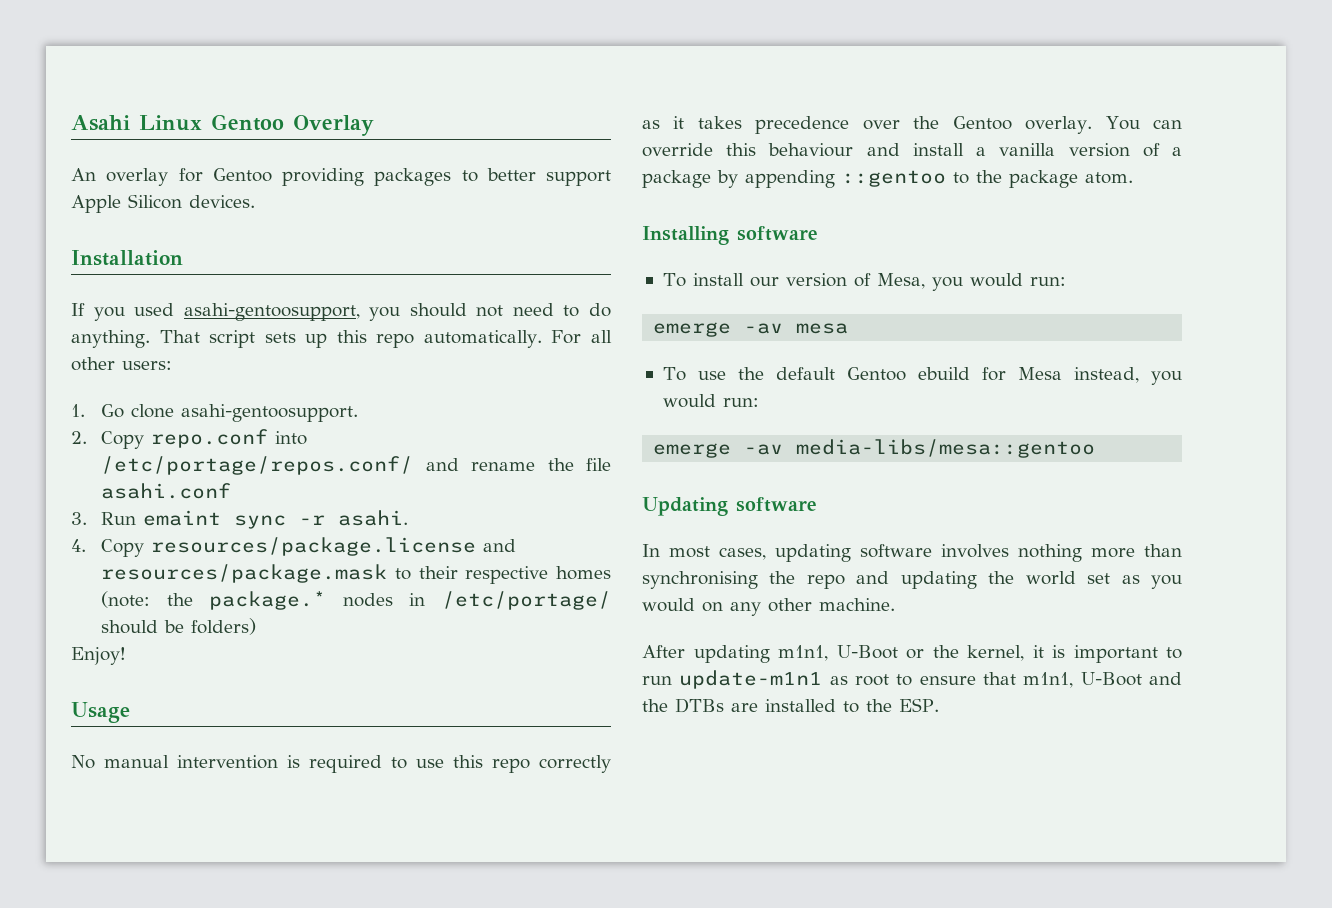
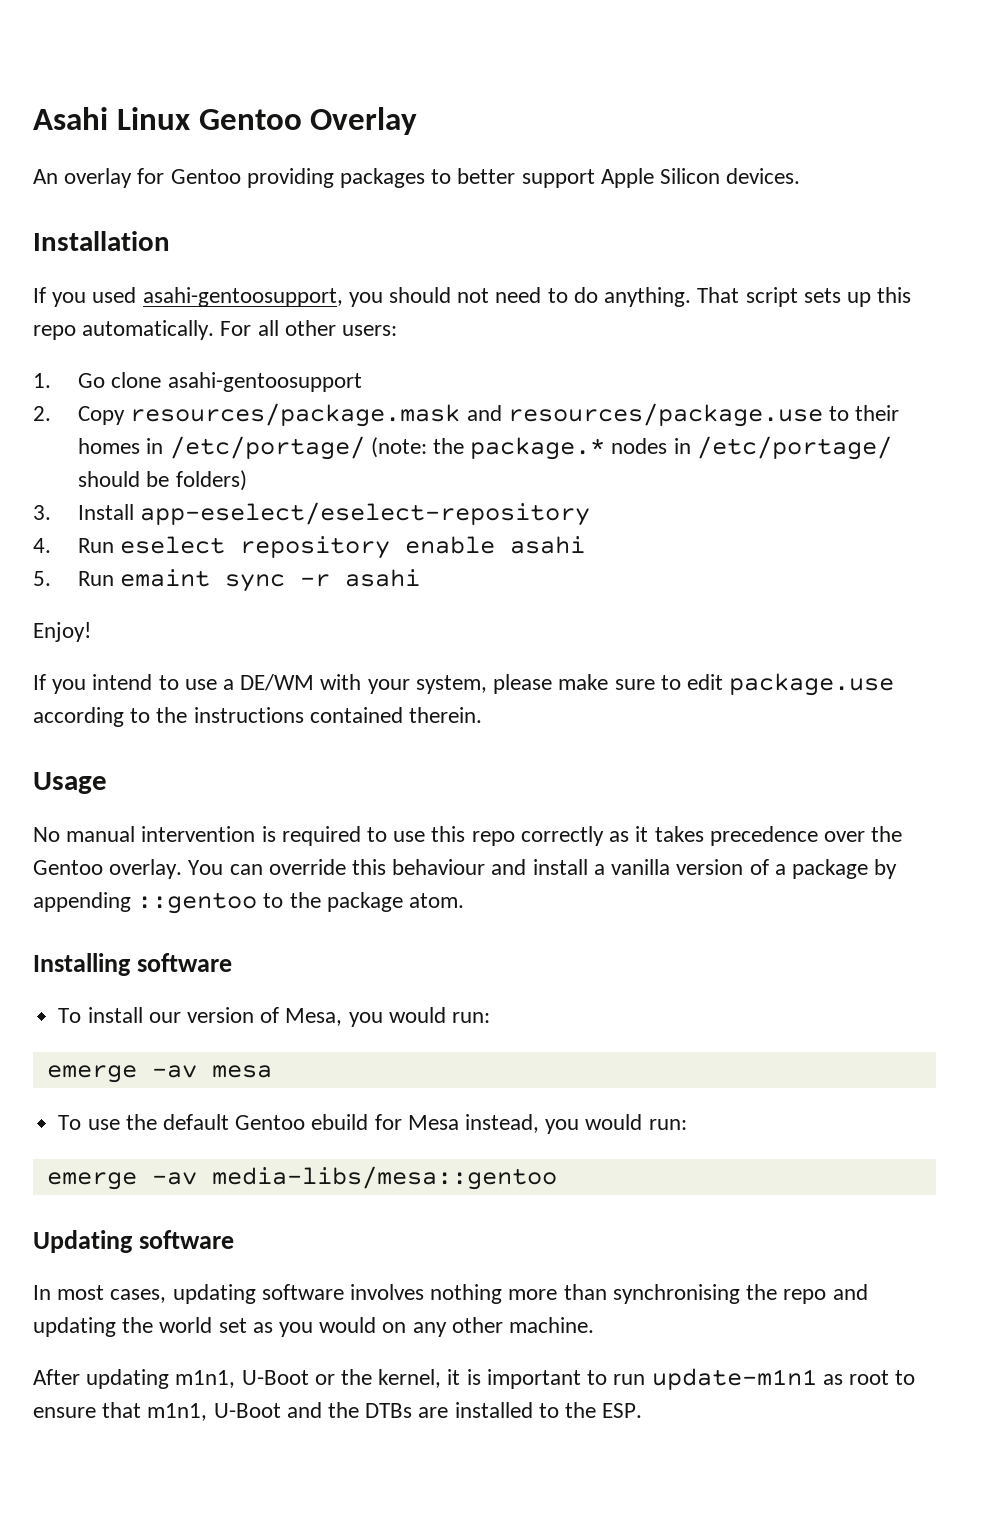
- 1. Go clone asahi-gentoosupport.
+ 1. Go clone asahi-gentoosupport
- 2. Copy repo.conf into /etc/portage/repos.conf/ and rename the file asahi.conf
- 3. Run emaint sync -r asahi.
- 4. Copy resources/package.license and resources/package.mask to their respective homes (note: the package.* nodes in /etc/portage/ should be folders)
+ 2. Copy resources/package.mask and resources/package.use to their homes in /etc/portage/ (note: the package.* nodes in /etc/portage/ should be folders)
+ 3. Install app-eselect/eselect-repository
+ 4. Run eselect repository enable asahi
+ 5. Run emaint sync -r asahi
  Enjoy!
+ If you intend to use a DE/WM with your system, please make sure to edit package.use according to the instructions contained therein.

